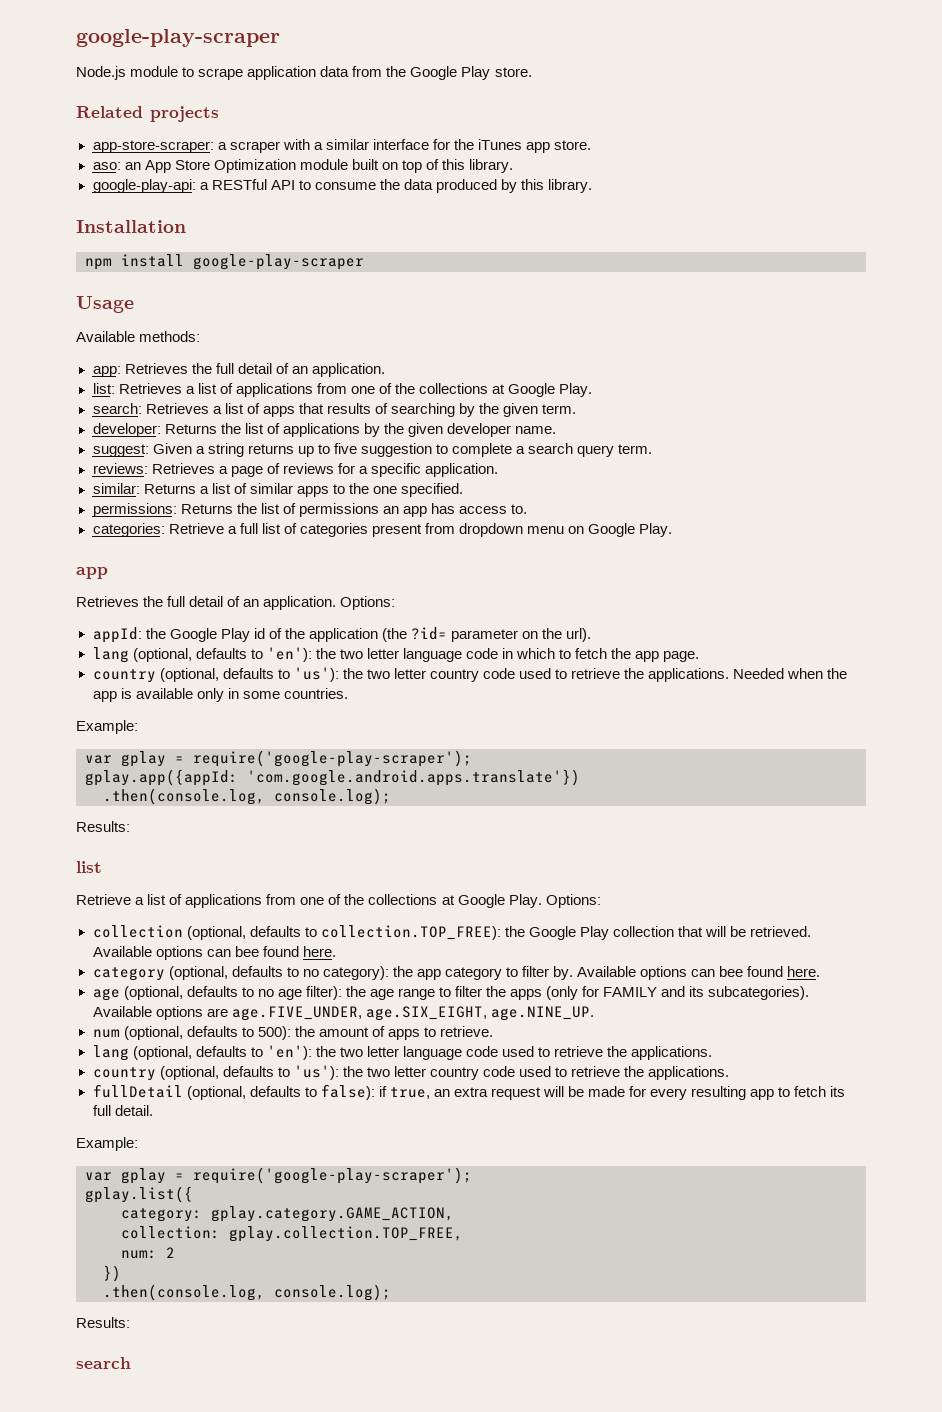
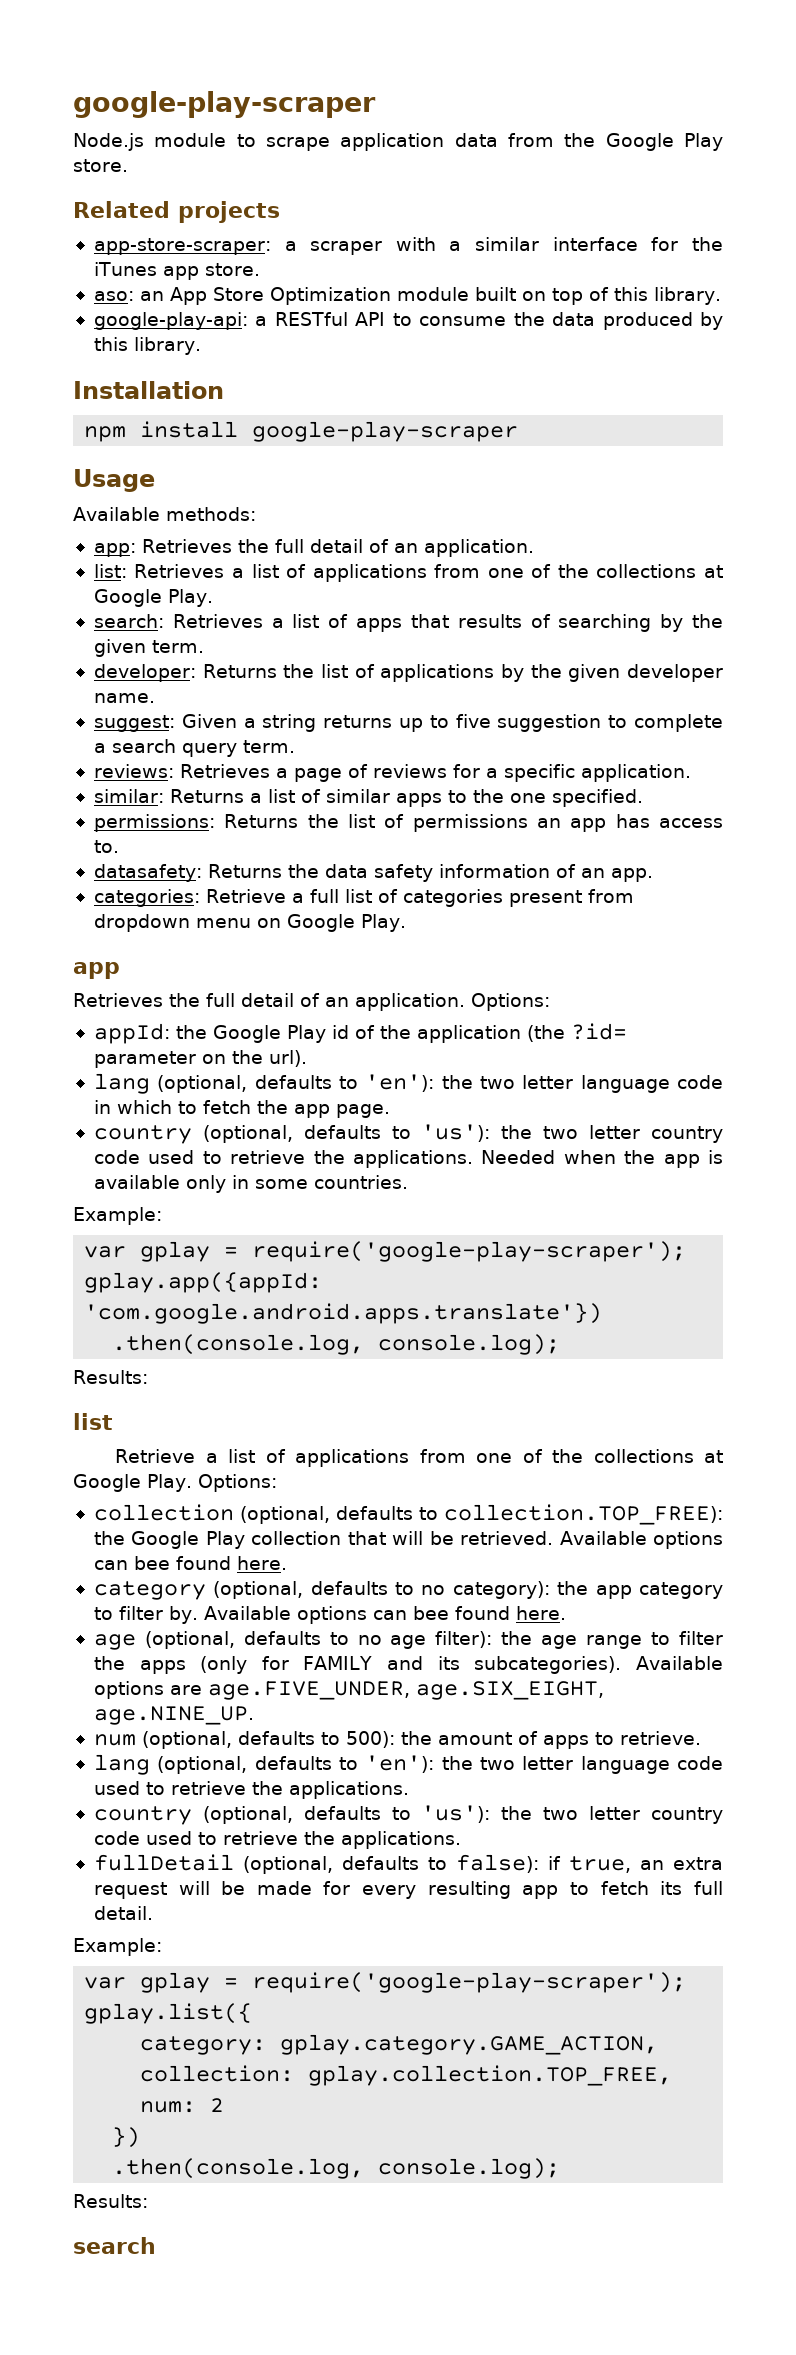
+ datasafety: Returns the data safety information of an app.

